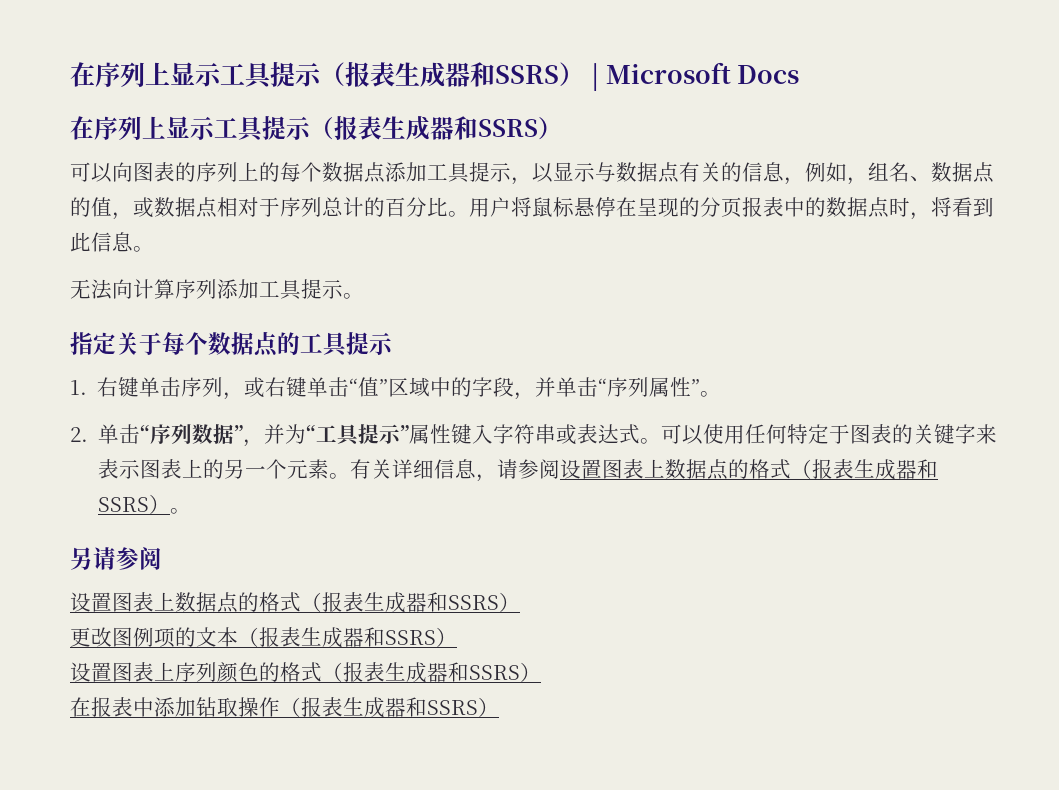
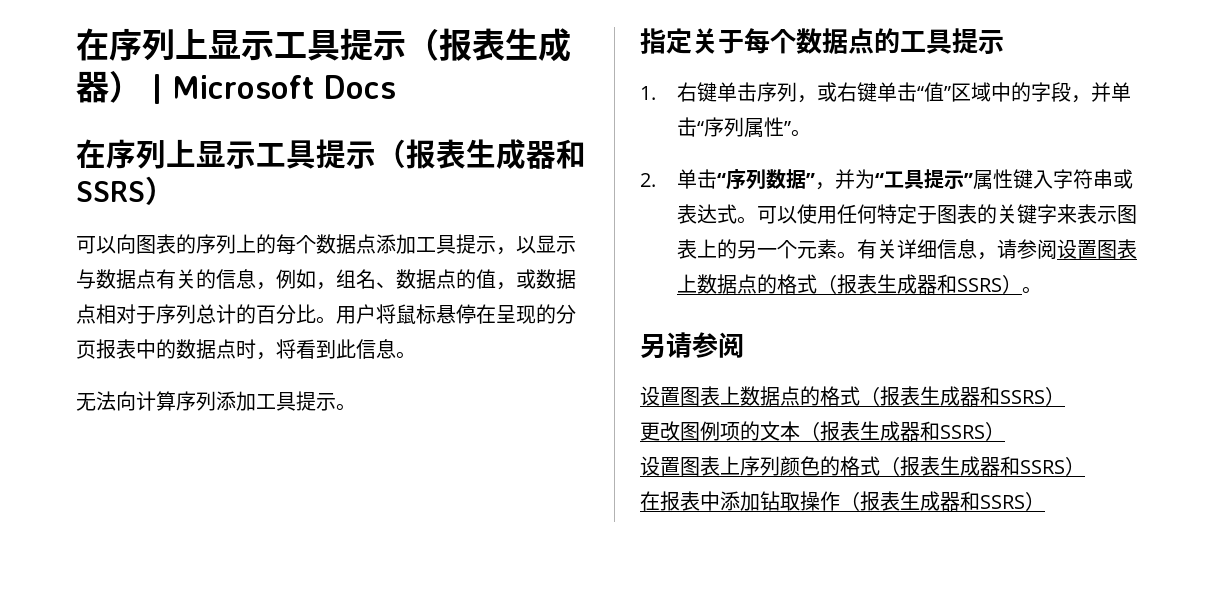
- 在序列上显示工具提示（报表生成器和SSRS） | Microsoft Docs
+ 在序列上显示工具提示（报表生成器） | Microsoft Docs

